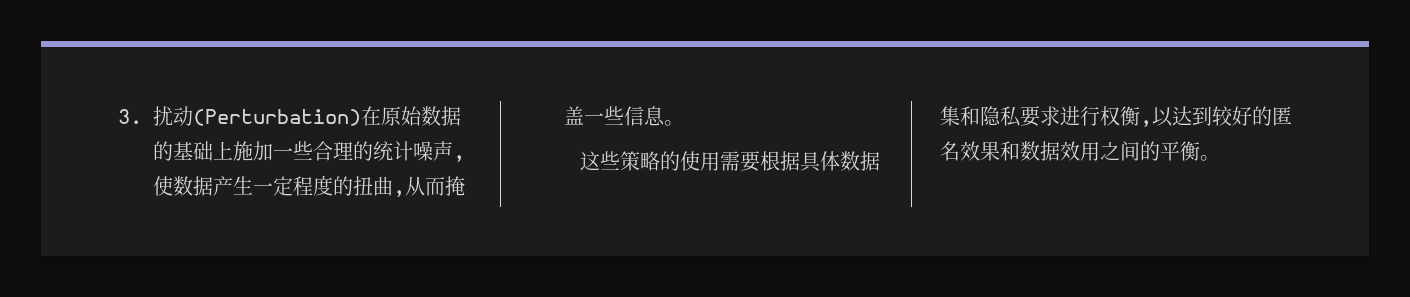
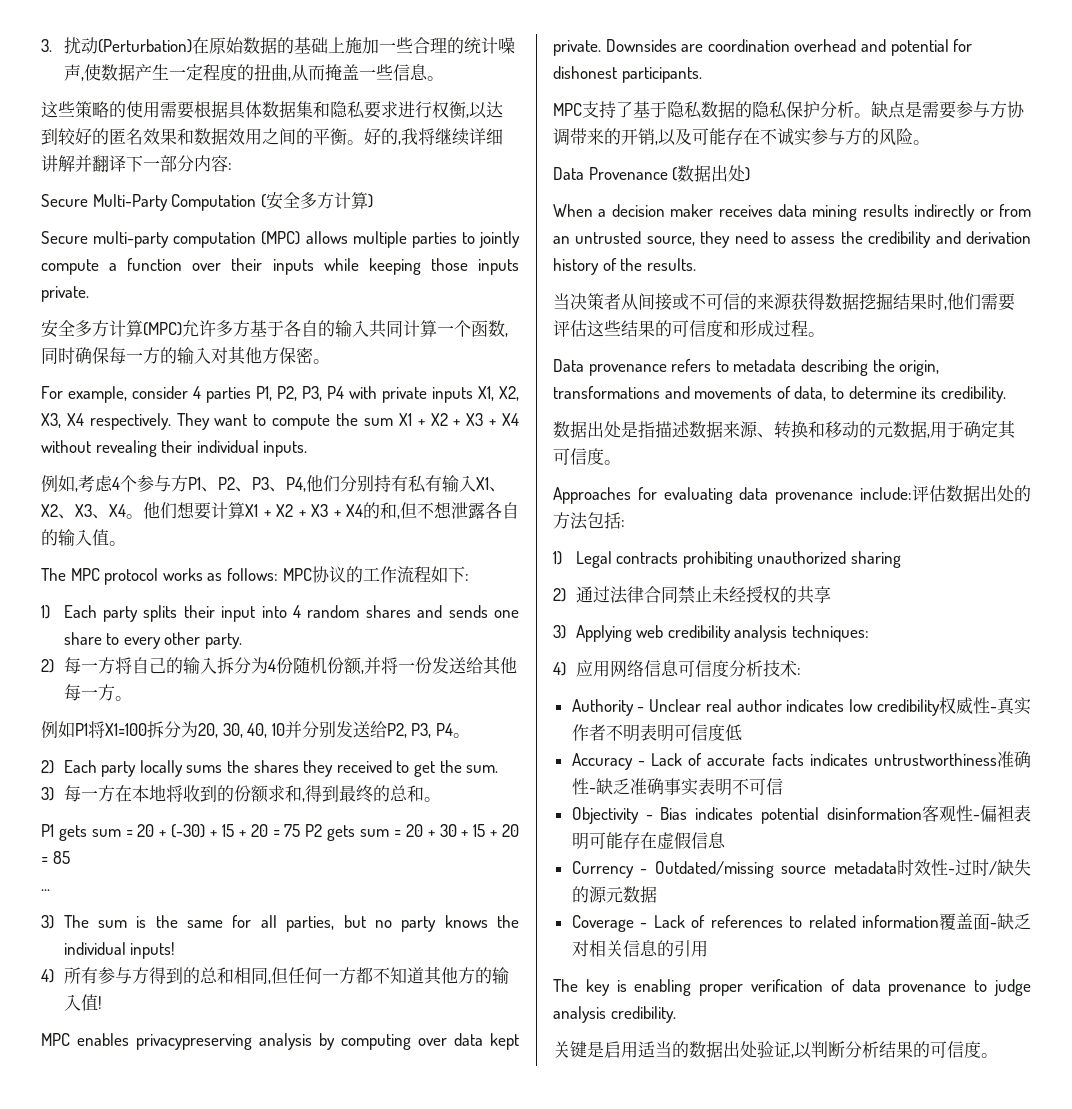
+ 好的,我将继续详细讲解并翻译下一部分内容:
+ Secure Multi-Party Computation (安全多方计算)
+ Secure multi-party computation (MPC) allows multiple parties to jointly compute a function over their inputs while keeping those inputs private.
+ 安全多方计算(MPC)允许多方基于各自的输入共同计算一个函数,同时确保每一方的输入对其他方保密。
+ For example, consider 4 parties P1, P2, P3, P4 with private inputs X1, X2, X3, X4 respectively. They want to compute the sum X1 + X2 + X3 + X4 without revealing their individual inputs.
+ 例如,考虑4个参与方P1、P2、P3、P4,他们分别持有私有输入X1、X2、X3、X4。他们想要计算X1 + X2 + X3 + X4的和,但不想泄露各自的输入值。
+ The MPC protocol works as follows: MPC协议的工作流程如下:
+ 1) Each party splits their input into 4 random shares and sends one share to every other party.
+ 2)每一方将自己的输入拆分为4份随机份额,并将一份发送给其他每一方。
+ 例如P1将X1=100拆分为20, 30, 40, 10并分别发送给P2, P3, P4。
+ 2) Each party locally sums the shares they received to get the sum.
+ 3)每一方在本地将收到的份额求和,得到最终的总和。
+ P1 gets sum = 20 + (-30) + 15 + 20 = 75 P2 gets sum = 20 + 30 + 15 + 20 = 85
+ ...
+ 3) The sum is the same for all parties, but no party knows the individual inputs!
+ 4)所有参与方得到的总和相同,但任何一方都不知道其他方的输入值!
+ MPC enables privacypreserving analysis by computing over data kept private. Downsides are coordination overhead and potential for dishonest participants.
+ MPC支持了基于隐私数据的隐私保护分析。缺点是需要参与方协调带来的开销,以及可能存在不诚实参与方的风险。
+ Data Provenance (数据出处)
+ When a decision maker receives data mining results indirectly or from an untrusted source, they need to assess the credibility and derivation history of the results.
+ 当决策者从间接或不可信的来源获得数据挖掘结果时,他们需要评估这些结果的可信度和形成过程。
+ Data provenance refers to metadata describing the origin, transformations and movements of data, to determine its credibility.
+ 数据出处是指描述数据来源、转换和移动的元数据,用于确定其可信度。
+ Approaches for evaluating data provenance include:评估数据出处的方法包括:
+ 1) Legal contracts prohibiting unauthorized sharing
+ 2)通过法律合同禁止未经授权的共享
+ 3) Applying web credibility analysis techniques:
+ 4)应用网络信息可信度分析技术:
+ Authority - Unclear real author indicates low credibility权威性-真实作者不明表明可信度低
+ Accuracy - Lack of accurate facts indicates untrustworthiness准确性-缺乏准确事实表明不可信
+ Objectivity - Bias indicates potential disinformation客观性-偏袒表明可能存在虚假信息
+ Currency - Outdated/missing source metadata时效性-过时/缺失的源元数据
+ Coverage - Lack of references to related information覆盖面-缺乏对相关信息的引用
+ The key is enabling proper verification of data provenance to judge analysis credibility.
+ 关键是启用适当的数据出处验证,以判断分析结果的可信度。

